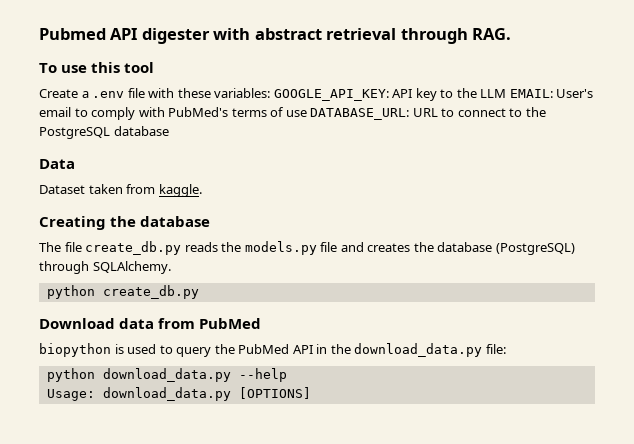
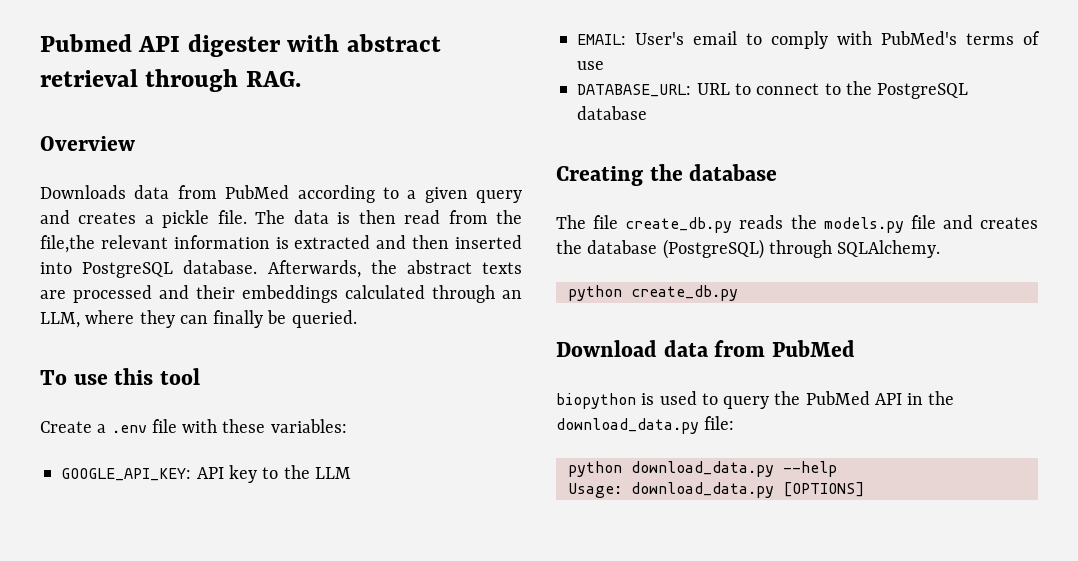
+ Overview
+ Downloads data from PubMed according to a given query and creates a pickle file. The data is then read from the file,the relevant information is extracted and then inserted into PostgreSQL database. Afterwards, the abstract texts are processed and their embeddings calculated through an LLM, where they can finally be queried.
- Create a .env file with these variables: GOOGLE_API_KEY: API key to the LLM EMAIL: User's email to comply with PubMed's terms of use DATABASE_URL: URL to connect to the PostgreSQL database
+ Create a .env file with these variables:
+ GOOGLE_API_KEY: API key to the LLM
+ EMAIL: User's email to comply with PubMed's terms of use
+ DATABASE_URL: URL to connect to the PostgreSQL database
- Data
- Dataset taken from kaggle.

